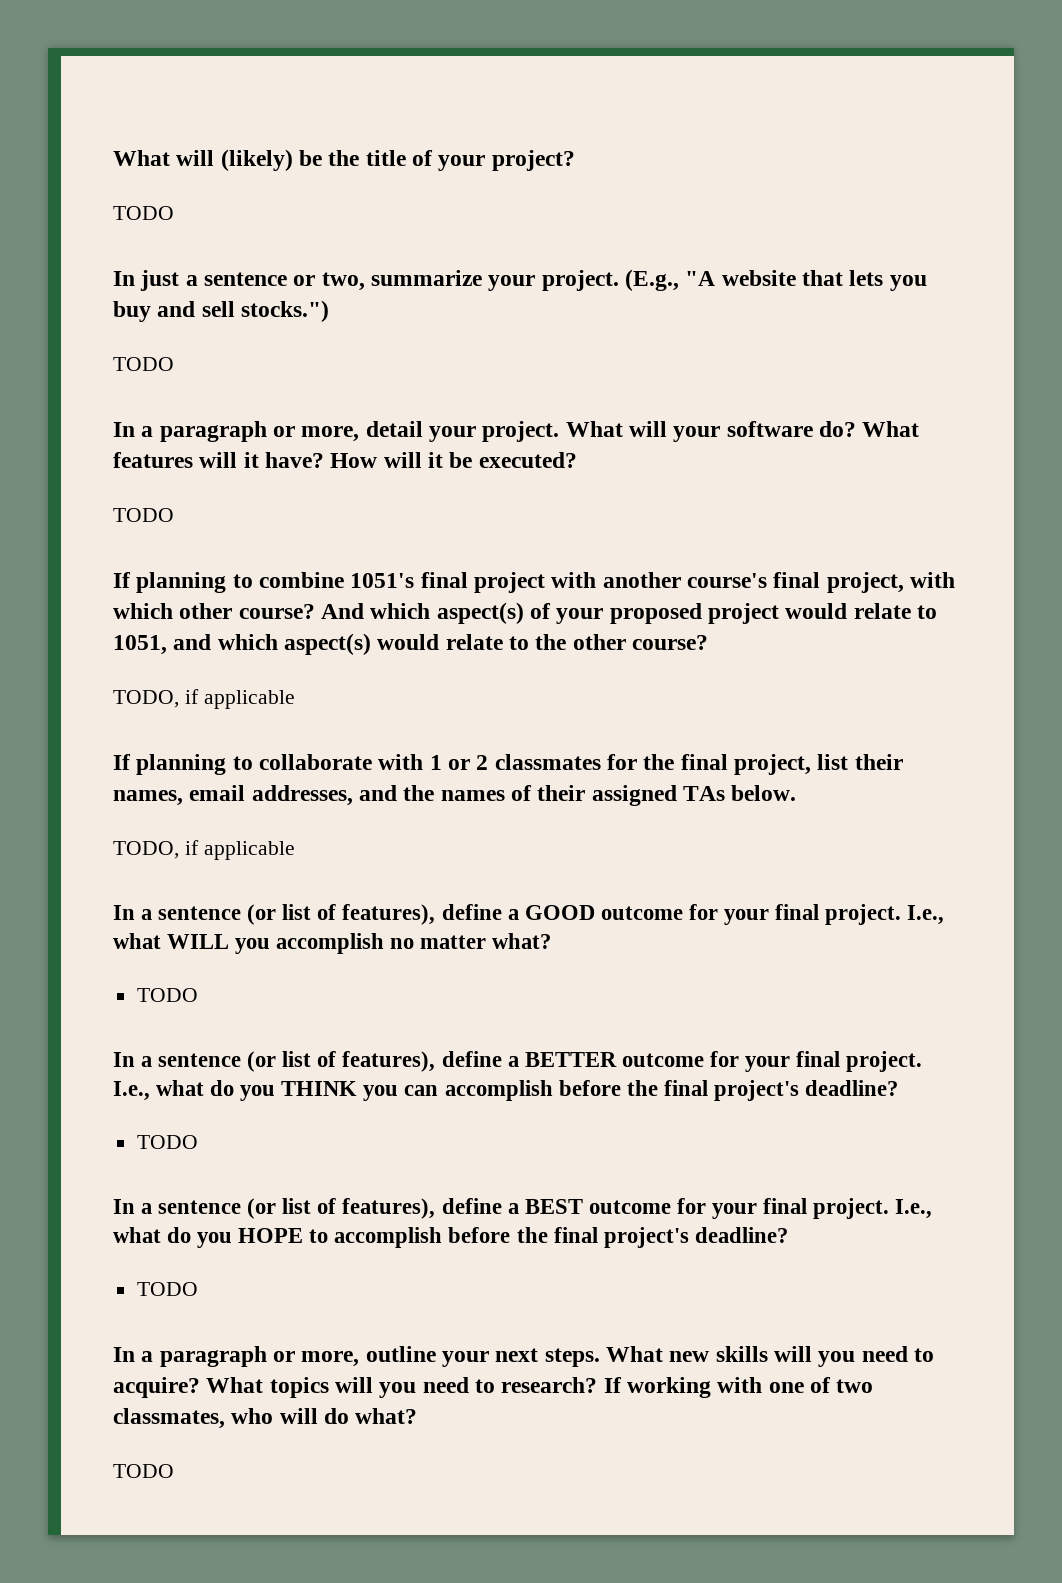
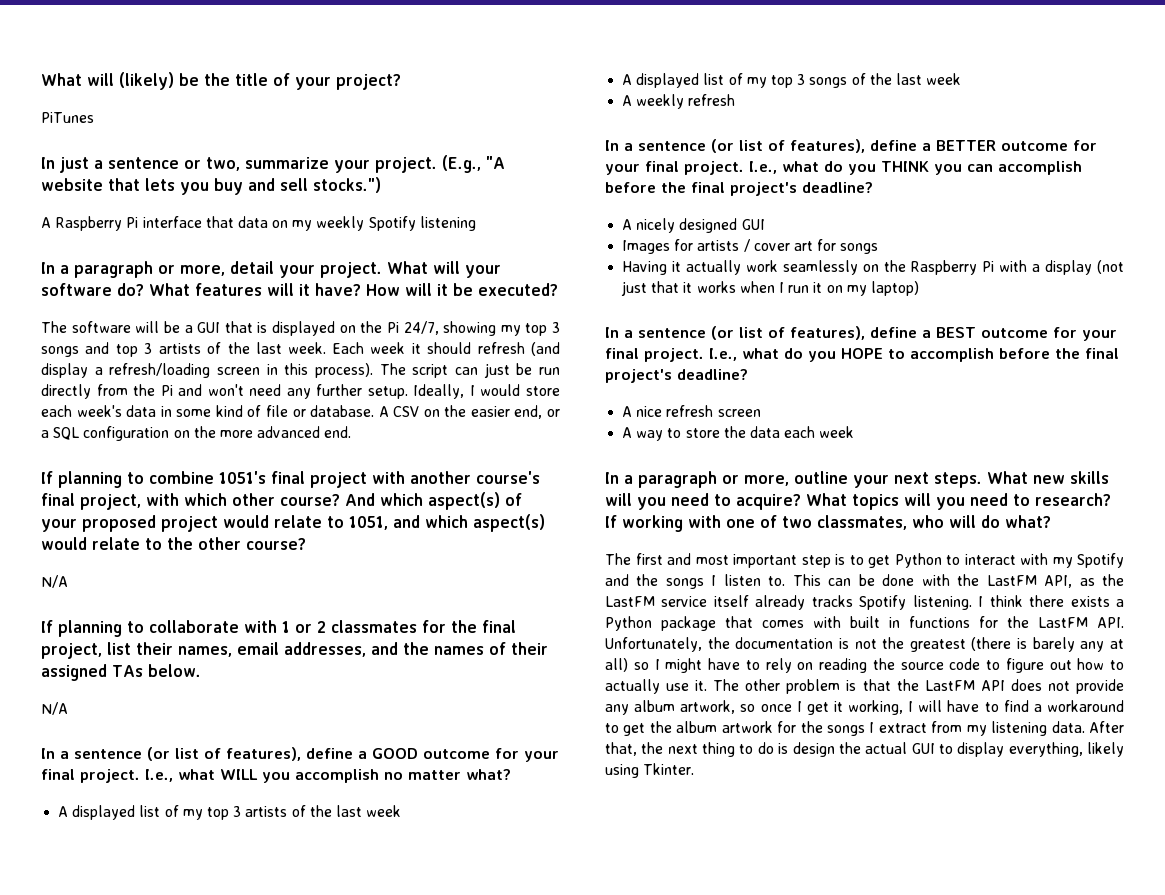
  What will (likely) be the title of your project?
- TODO
+ PiTunes
  (E.g., "A website that lets you buy and sell stocks.")
- TODO
+ A Raspberry Pi interface that data on my weekly Spotify listening
  How will it be executed?
- TODO
+ The software will be a GUI that is displayed on the Pi 24/7, showing my top 3 songs and top 3 artists of the last week. Each week it should refresh (and display a refresh/loading screen in this process). The script can just be run directly from the Pi and won't need any further setup. Ideally, I would store each week's data in some kind of file or database. A CSV on the easier end, or a SQL configuration on the more advanced end.
  And which aspect(s) of your proposed project would relate to 1051, and which aspect(s) would relate to the other course?
- TODO, if applicable
+ N/A
  If planning to collaborate with 1 or 2 classmates for the final project, list their names, email addresses, and the names of their assigned TAs below.
- TODO, if applicable
+ N/A
  I.e., what WILL you accomplish no matter what?
- TODO
+ A displayed list of my top 3 artists of the last week
+ A displayed list of my top 3 songs of the last week
+ A weekly refresh
  I.e., what do you THINK you can accomplish before the final project's deadline?
- TODO
+ A nicely designed GUI
+ Images for artists / cover art for songs
+ Having it actually work seamlessly on the Raspberry Pi with a display (not just that it works when I run it on my laptop)
  I.e., what do you HOPE to accomplish before the final project's deadline?
- TODO
+ A nice refresh screen
+ A way to store the data each week
  If working with one of two classmates, who will do what?
- TODO
+ The first and most important step is to get Python to interact with my Spotify and the songs I listen to. This can be done with the LastFM API, as the LastFM service itself already tracks Spotify listening. I think there exists a Python package that comes with built in functions for the LastFM API. Unfortunately, the documentation is not the greatest (there is barely any at all) so I might have to rely on reading the source code to figure out how to actually use it. The other problem is that the LastFM API does not provide any album artwork, so once I get it working, I will have to find a workaround to get the album artwork for the songs I extract from my listening data. After that, the next thing to do is design the actual GUI to display everything, likely using Tkinter.

